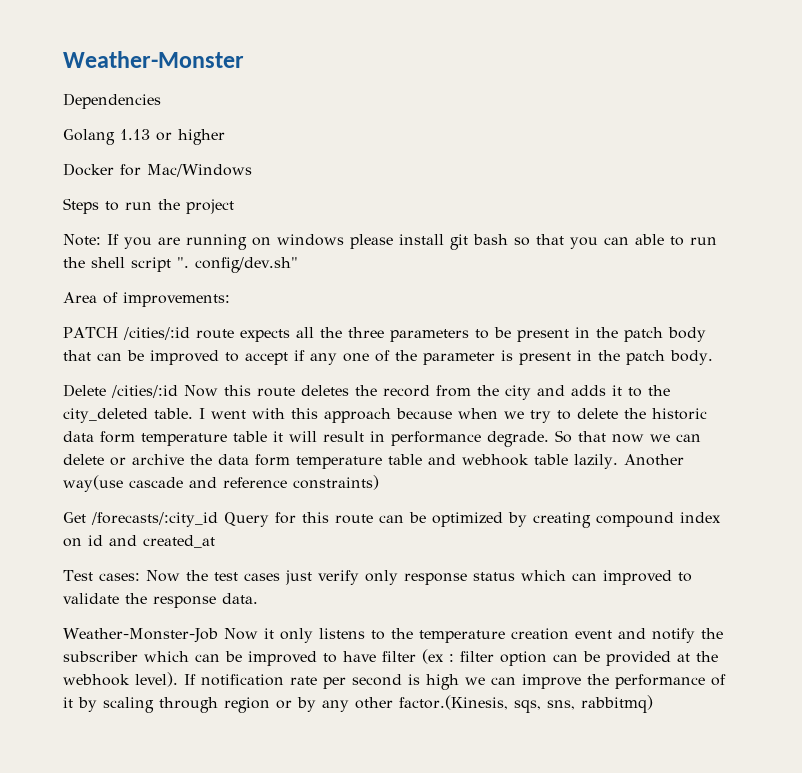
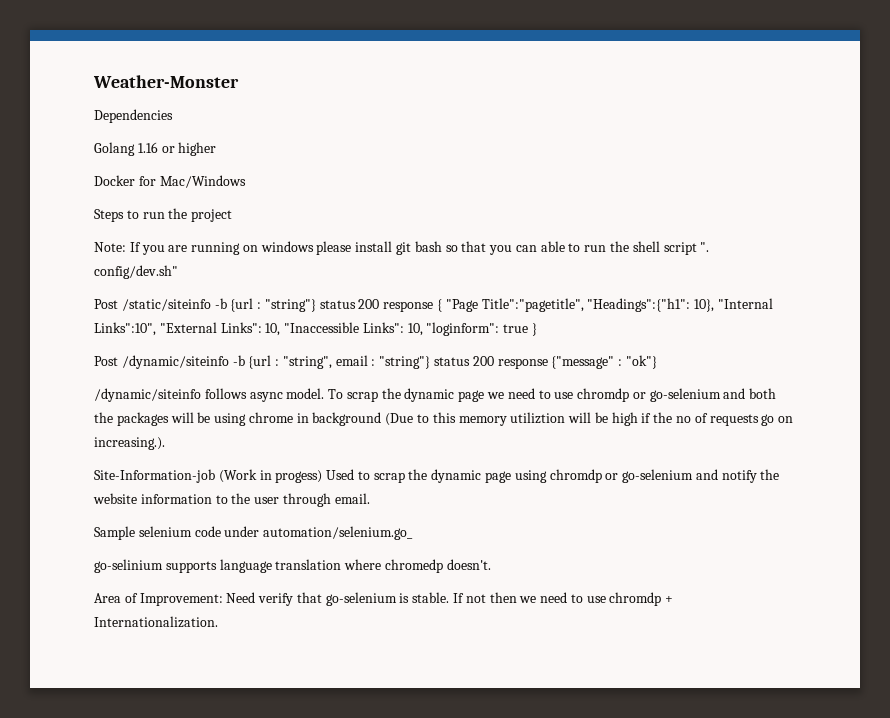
- Golang 1.13 or higher
+ Golang 1.16 or higher
- Area of improvements:
- PATCH /cities/:id route expects all the three parameters to be present in the patch body that can be improved to accept if any one of the parameter is present in the patch body.
- Delete /cities/:id Now this route deletes the record from the city and adds it to the city_deleted table. I went with this approach because when we try to delete the historic data form temperature table it will result in performance degrade. So that now we can delete or archive the data form temperature table and webhook table lazily. Another way(use cascade and reference constraints)
- Get /forecasts/:city_id Query for this route can be optimized by creating compound index on id and created_at
- Test cases: Now the test cases just verify only response status which can improved to validate the response data.
- Weather-Monster-Job Now it only listens to the temperature creation event and notify the subscriber which can be improved to have filter (ex : filter option can be provided at the webhook level). If notification rate per second is high we can improve the performance of it by scaling through region or by any other factor.(Kinesis, sqs, sns, rabbitmq)
+ Post /static/siteinfo -b {url : "string"} status 200 response { "Page Title":"pagetitle", "Headings":{"h1": 10}, "Internal Links":10", "External Links": 10, "Inaccessible Links": 10, "loginform": true }
+ Post /dynamic/siteinfo -b {url : "string", email : "string"} status 200 response {"message" : "ok"}
+ /dynamic/siteinfo follows async model. To scrap the dynamic page we need to use chromdp or go-selenium and both the packages will be using chrome in background (Due to this memory utiliztion will be high if the no of requests go on increasing.).
+ Site-Information-job (Work in progess) Used to scrap the dynamic page using chromdp or go-selenium and notify the website information to the user through email.
+ Sample selenium code under automation/selenium.go_
+ go-selinium supports language translation where chromedp doesn't.
+ Area of Improvement: Need verify that go-selenium is stable. If not then we need to use chromdp + Internationalization.

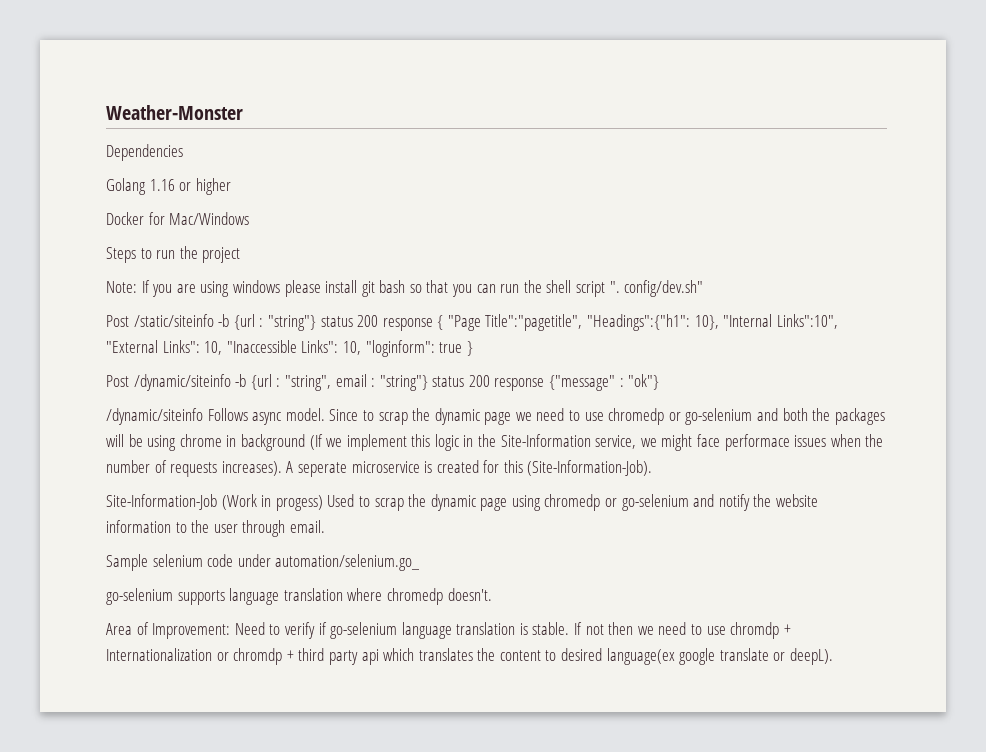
- Note: If you are running on windows please install git bash so that you can able to run the shell script ". config/dev.sh"
+ Note: If you are using windows please install git bash so that you can run the shell script ". config/dev.sh"
- /dynamic/siteinfo follows async model.
+ /dynamic/siteinfo Follows async model.
- To scrap the dynamic page we need to use chromdp or go-selenium and both the packages will be using chrome in background (Due to this memory utiliztion will be high if the no of requests go on increasing.).
- Site-Information-job (Work in progess) Used to scrap the dynamic page using chromdp or go-selenium and notify the website information to the user through email.
+ Since to scrap the dynamic page we need to use chromedp or go-selenium and both the packages will be using chrome in background (If we implement this logic in the Site-Information service, we might face performace issues when the number of requests increases). A seperate microservice is created for this (Site-Information-Job).
+ Site-Information-Job (Work in progess) Used to scrap the dynamic page using chromedp or go-selenium and notify the website information to the user through email.
- go-selinium supports language translation where chromedp doesn't.
+ go-selenium supports language translation where chromedp doesn't.
- Area of Improvement: Need verify that go-selenium is stable.
+ Area of Improvement: Need to verify if go-selenium language translation is stable.
- If not then we need to use chromdp + Internationalization.
+ If not then we need to use chromdp + Internationalization or chromdp + third party api which translates the content to desired language(ex google translate or deepL).

